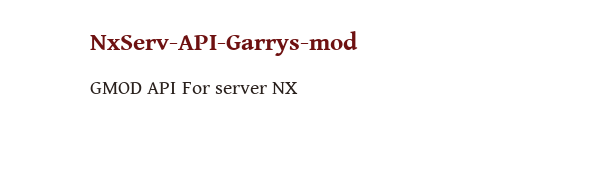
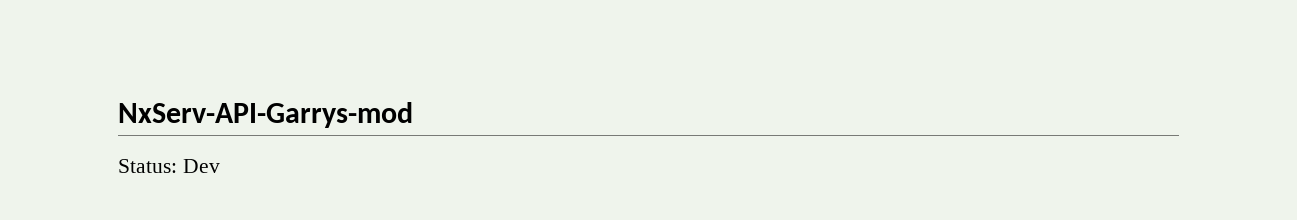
- GMOD API For server NX
+ Status: Dev

